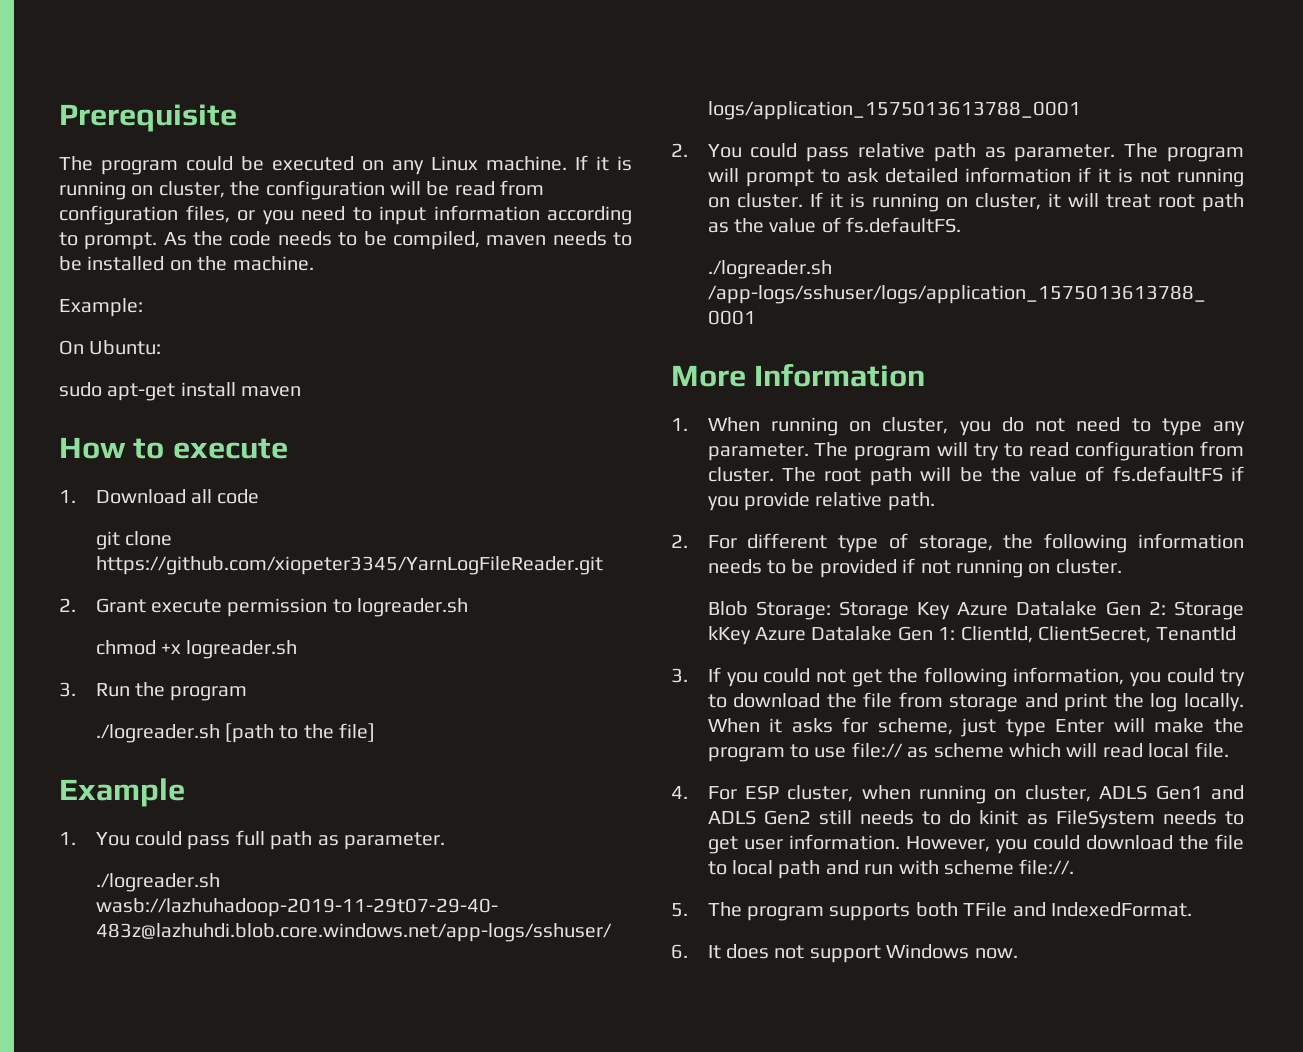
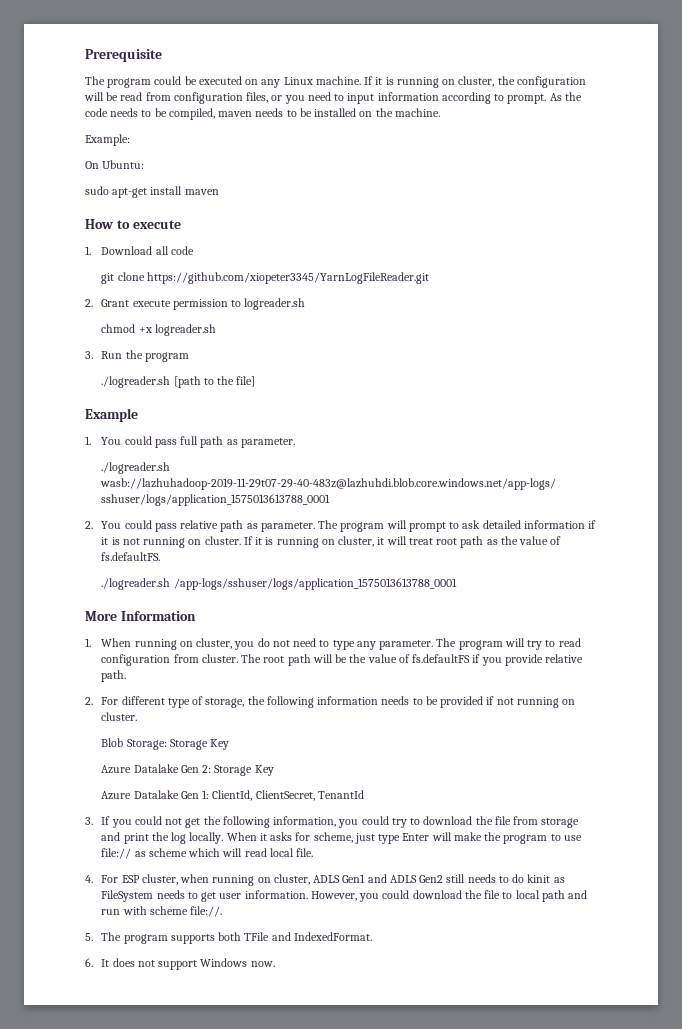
- Blob Storage: Storage Key Azure Datalake Gen 2: Storage kKey Azure Datalake Gen 1: ClientId, ClientSecret, TenantId
+ Blob Storage: Storage Key
+ Azure Datalake Gen 2: Storage Key
+ Azure Datalake Gen 1: ClientId, ClientSecret, TenantId

